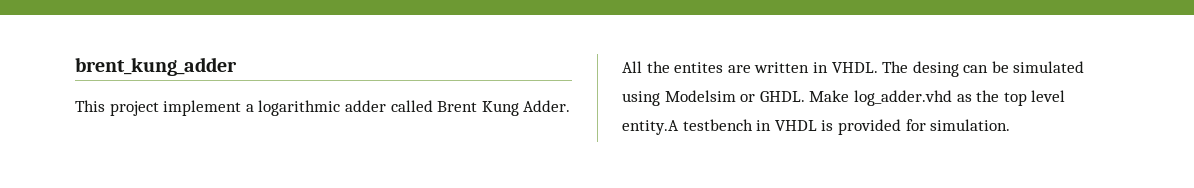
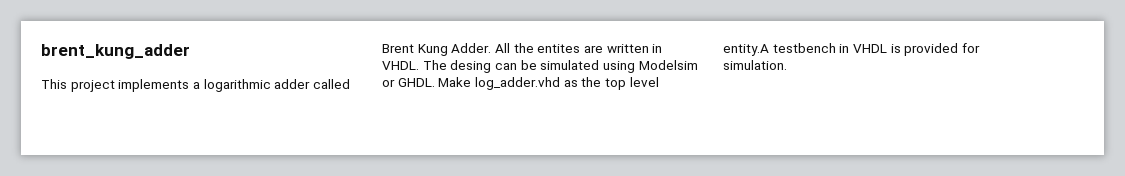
- This project implement a logarithmic adder called Brent Kung Adder.
+ This project implements a logarithmic adder called Brent Kung Adder.

